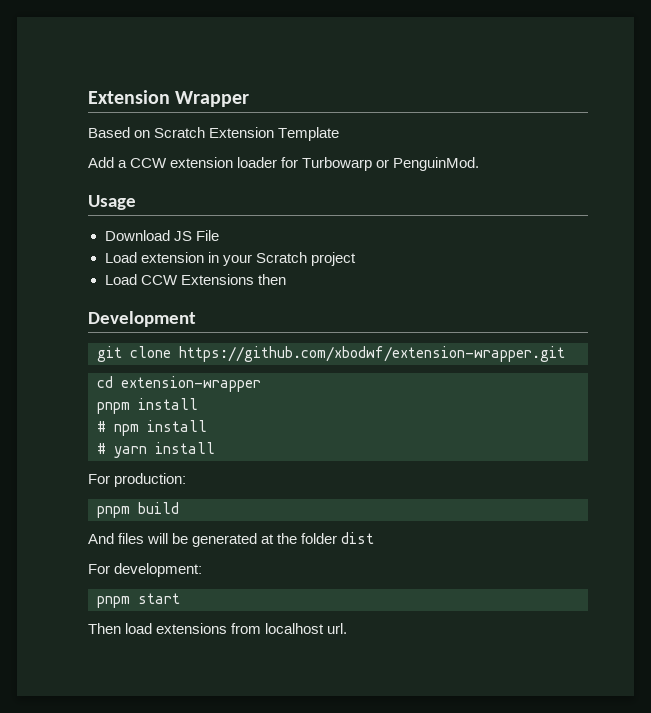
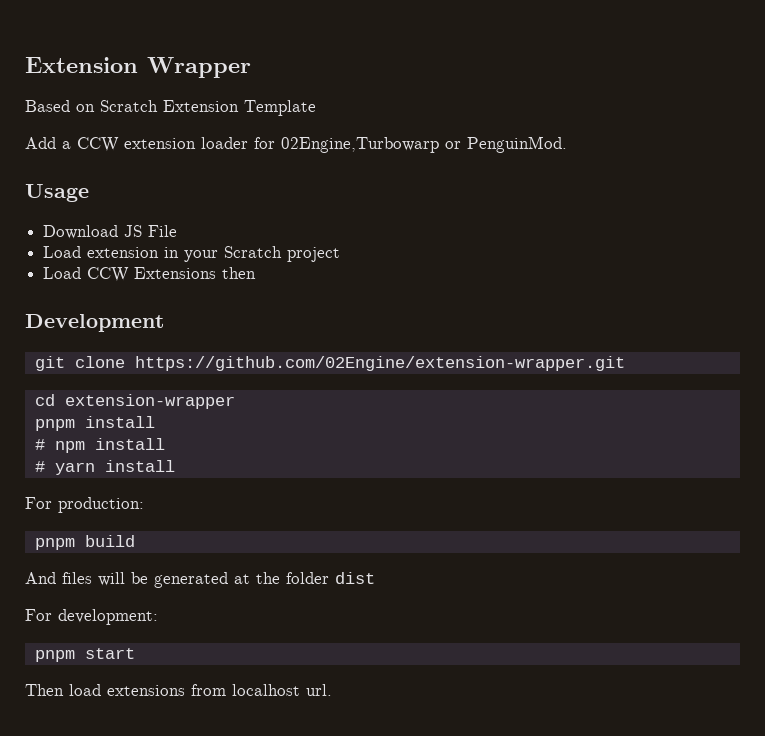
- Add a CCW extension loader for Turbowarp or PenguinMod.
+ Add a CCW extension loader for 02Engine,Turbowarp or PenguinMod.
- git clone https://github.com/xbodwf/extension-wrapper.git
+ git clone https://github.com/02Engine/extension-wrapper.git

